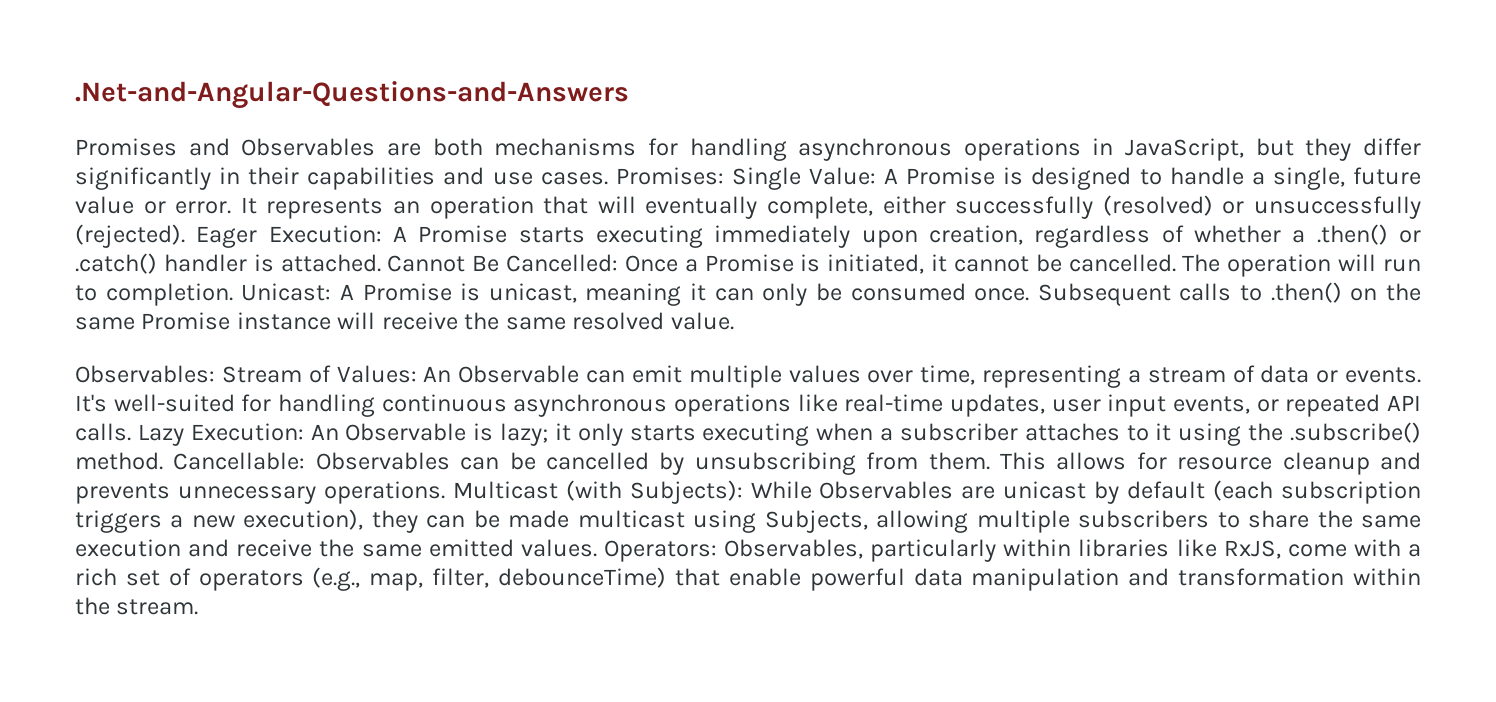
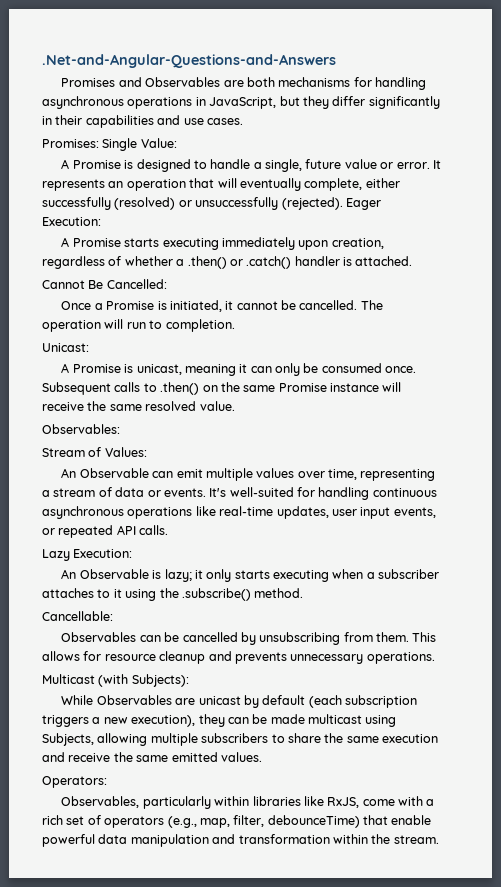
- Promises and Observables are both mechanisms for handling asynchronous operations in JavaScript, but they differ significantly in their capabilities and use cases. Promises: Single Value: A Promise is designed to handle a single, future value or error.
+ Promises and Observables are both mechanisms for handling asynchronous operations in JavaScript, but they differ significantly in their capabilities and use cases.
+ Promises: Single Value:
+ A Promise is designed to handle a single, future value or error.
- Eager Execution: A Promise starts executing immediately upon creation, regardless of whether a .then() or .catch() handler is attached. Cannot Be Cancelled: Once a Promise is initiated, it cannot be cancelled.
+ Eager Execution:
+ A Promise starts executing immediately upon creation, regardless of whether a .then() or .catch() handler is attached.
+ Cannot Be Cancelled:
+ Once a Promise is initiated, it cannot be cancelled.
- The operation will run to completion. Unicast: A Promise is unicast, meaning it can only be consumed once.
+ The operation will run to completion.
+ Unicast:
+ A Promise is unicast, meaning it can only be consumed once.
- Observables: Stream of Values: An Observable can emit multiple values over time, representing a stream of data or events.
+ Observables:
+ Stream of Values:
+ An Observable can emit multiple values over time, representing a stream of data or events.
- It's well-suited for handling continuous asynchronous operations like real-time updates, user input events, or repeated API calls. Lazy Execution: An Observable is lazy; it only starts executing when a subscriber attaches to it using the .subscribe() method. Cancellable: Observables can be cancelled by unsubscribing from them.
+ It's well-suited for handling continuous asynchronous operations like real-time updates, user input events, or repeated API calls.
+ Lazy Execution:
+ An Observable is lazy; it only starts executing when a subscriber attaches to it using the .subscribe() method.
+ Cancellable:
+ Observables can be cancelled by unsubscribing from them.
- This allows for resource cleanup and prevents unnecessary operations. Multicast (with Subjects): While Observables are unicast by default (each subscription triggers a new execution), they can be made multicast using Subjects, allowing multiple subscribers to share the same execution and receive the same emitted values. Operators: Observables, particularly within libraries like RxJS, come with a rich set of operators (e.g., map, filter, debounceTime) that enable powerful data manipulation and transformation within the stream.
+ This allows for resource cleanup and prevents unnecessary operations.
+ Multicast (with Subjects):
+ While Observables are unicast by default (each subscription triggers a new execution), they can be made multicast using Subjects, allowing multiple subscribers to share the same execution and receive the same emitted values.
+ Operators:
+ Observables, particularly within libraries like RxJS, come with a rich set of operators (e.g., map, filter, debounceTime) that enable powerful data manipulation and transformation within the stream.

